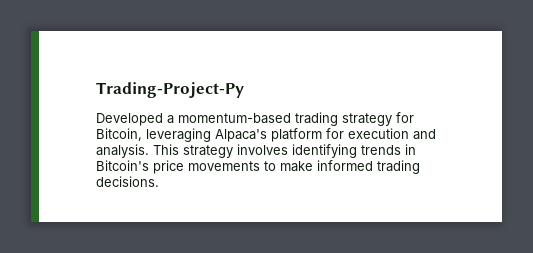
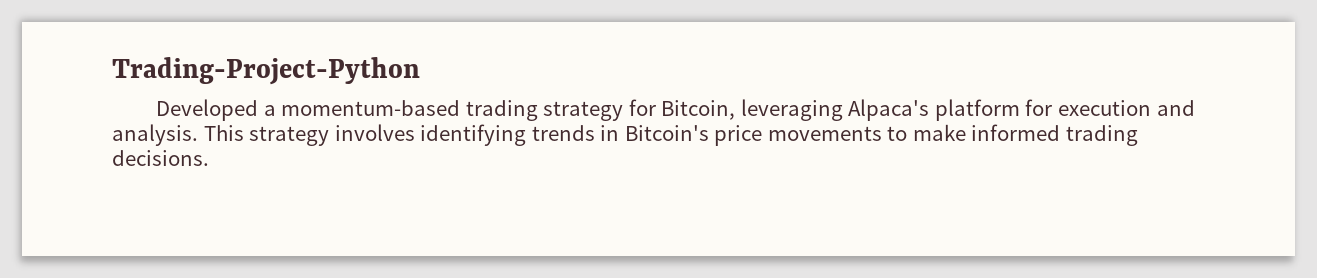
- Trading-Project-Py
+ Trading-Project-Python

